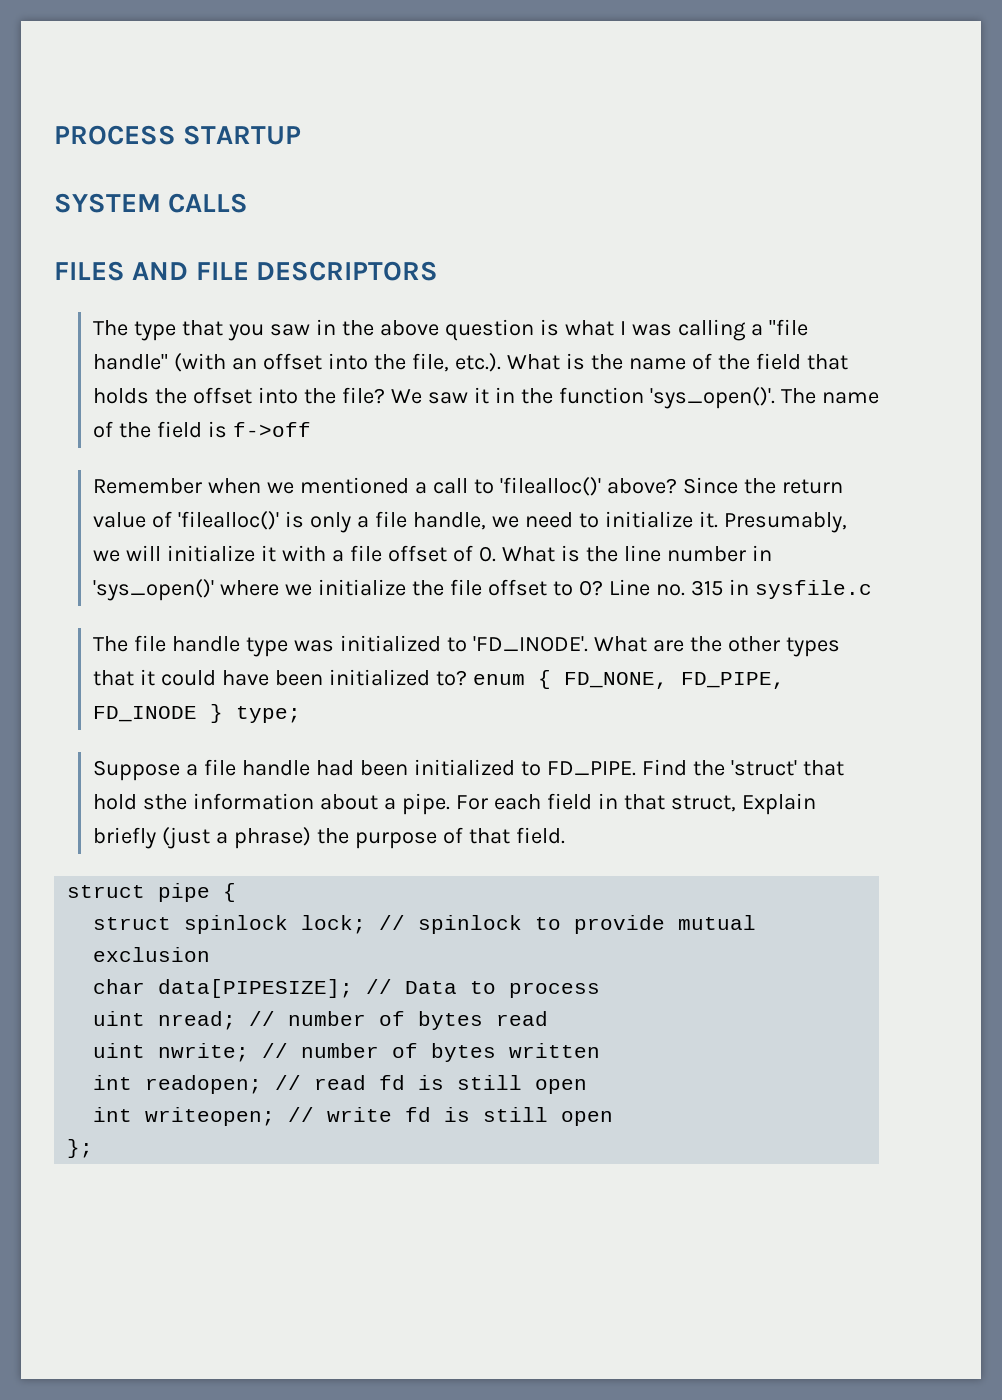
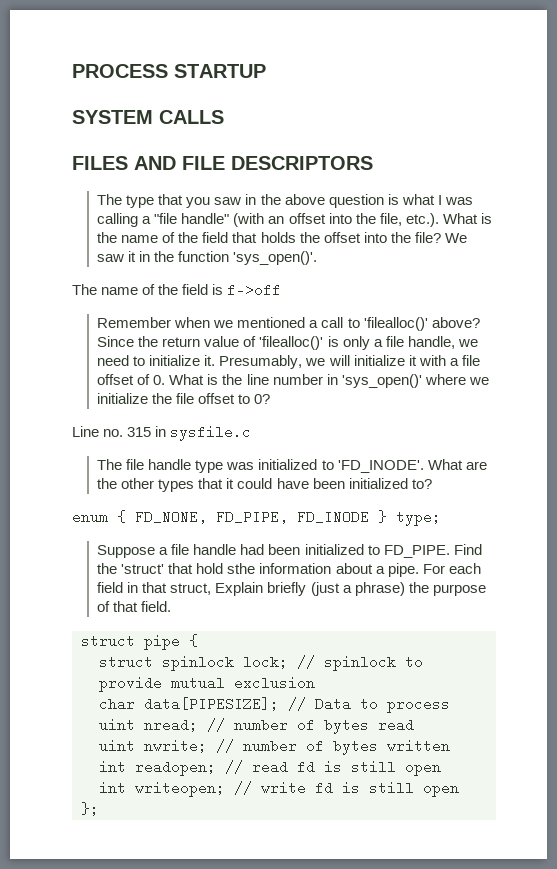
- We saw it in the function 'sys_open()'. The name of the field is f->off
+ We saw it in the function 'sys_open()'.
+ The name of the field is f->off
- Presumably, we will initialize it with a file offset of 0. What is the line number in 'sys_open()' where we initialize the file offset to 0? Line no. 315 in sysfile.c
+ Presumably, we will initialize it with a file offset of 0. What is the line number in 'sys_open()' where we initialize the file offset to 0?
+ Line no. 315 in sysfile.c
- What are the other types that it could have been initialized to? enum { FD_NONE, FD_PIPE, FD_INODE } type;
+ What are the other types that it could have been initialized to?
+ enum { FD_NONE, FD_PIPE, FD_INODE } type;

